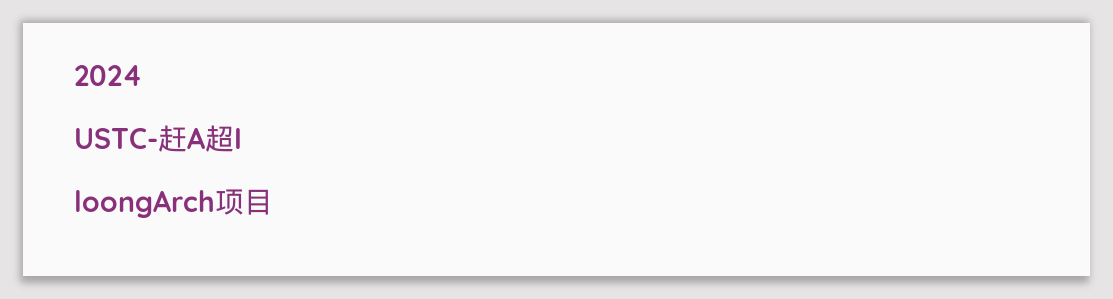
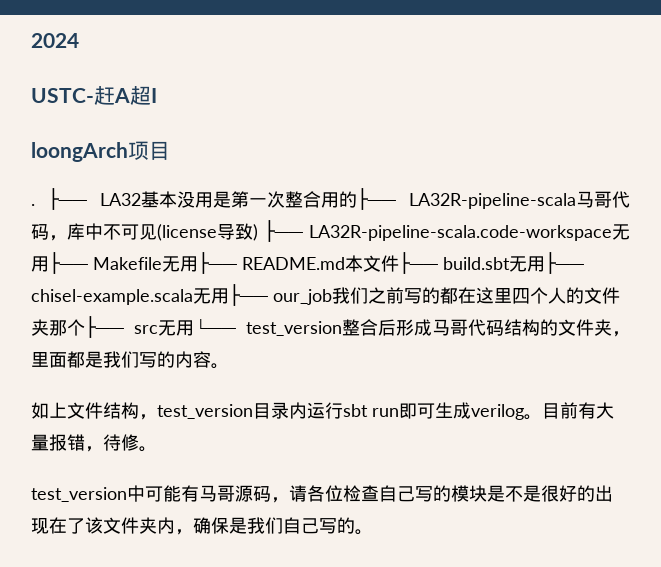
+ . ├── LA32基本没用是第一次整合用的├── LA32R-pipeline-scala马哥代码，库中不可见(license导致) ├── LA32R-pipeline-scala.code-workspace无用├── Makefile无用├── README.md本文件├── build.sbt无用├── chisel-example.scala无用├── our_job我们之前写的都在这里四个人的文件夹那个├── src无用└── test_version整合后形成马哥代码结构的文件夹，里面都是我们写的内容。
+ 如上文件结构，test_version目录内运行sbt run即可生成verilog。目前有大量报错，待修。
+ test_version中可能有马哥源码，请各位检查自己写的模块是不是很好的出现在了该文件夹内，确保是我们自己写的。

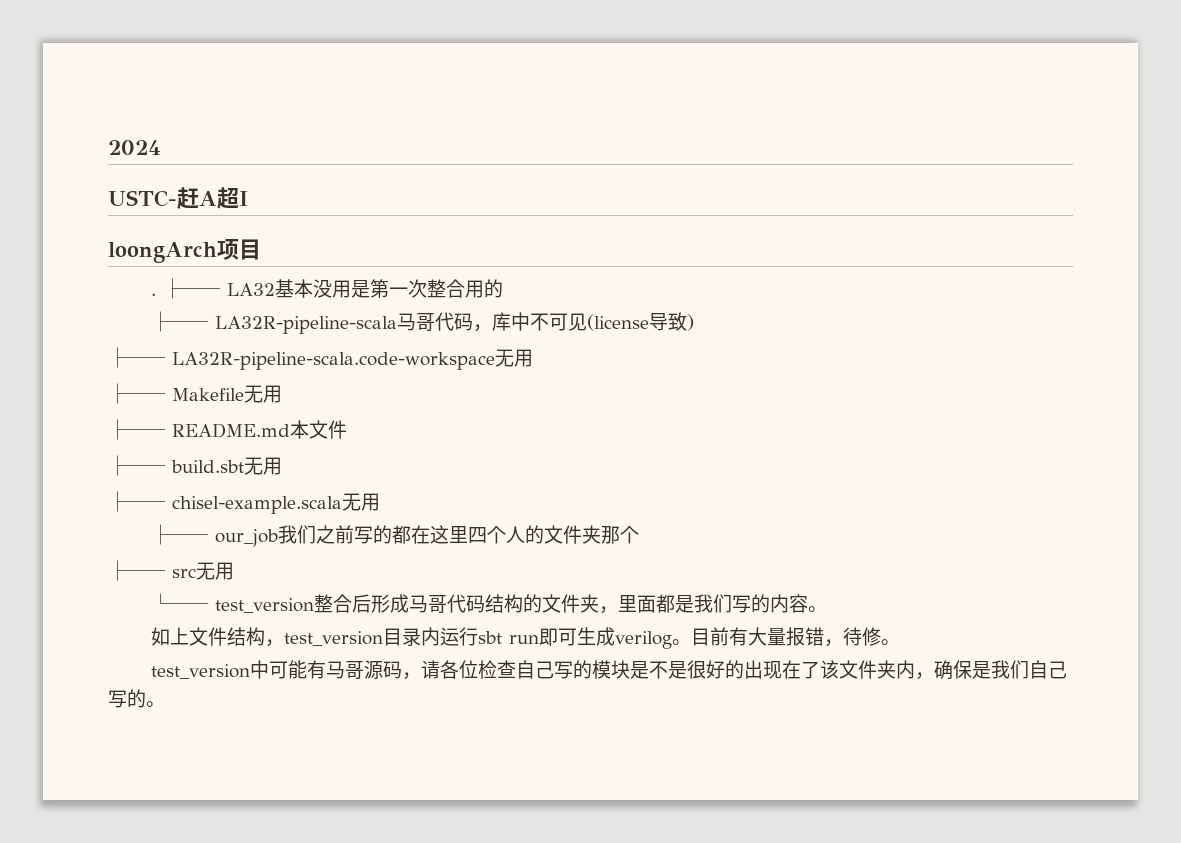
- ├── LA32基本没用是第一次整合用的├── LA32R-pipeline-scala马哥代码，库中不可见(license导致) ├── LA32R-pipeline-scala.code-workspace无用├── Makefile无用├── README.md本文件├── build.sbt无用├── chisel-example.scala无用├── our_job我们之前写的都在这里四个人的文件夹那个├── src无用└── test_version整合后形成马哥代码结构的文件夹，里面都是我们写的内容。
+ ├── LA32基本没用是第一次整合用的
+ ├── LA32R-pipeline-scala马哥代码，库中不可见(license导致)
+ ├── LA32R-pipeline-scala.code-workspace无用
+ ├── Makefile无用
+ ├── README.md本文件
+ ├── build.sbt无用
+ ├── chisel-example.scala无用
+ ├── our_job我们之前写的都在这里四个人的文件夹那个
+ ├── src无用
+ └── test_version整合后形成马哥代码结构的文件夹，里面都是我们写的内容。

